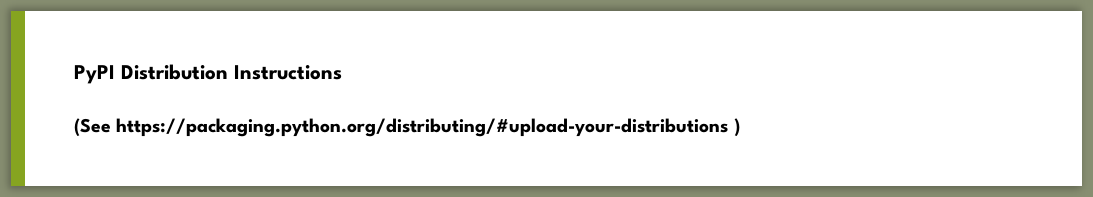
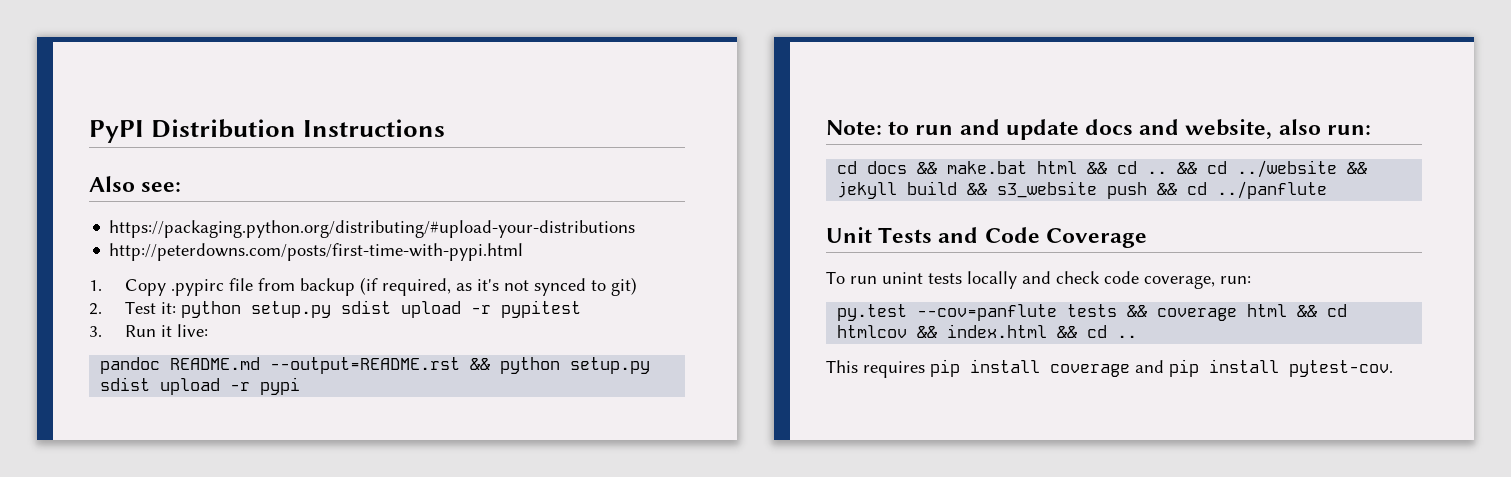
- (See https://packaging.python.org/distributing/#upload-your-distributions )
+ Also see:
+ https://packaging.python.org/distributing/#upload-your-distributions
+ http://peterdowns.com/posts/first-time-with-pypi.html
+ 1. Copy .pypirc file from backup (if required, as it's not synced to git)
+ 2. Test it: python setup.py sdist upload -r pypitest
+ 3. Run it live:
+ pandoc README.md --output=README.rst && python setup.py sdist upload -r pypi
+ Note: to run and update docs and website, also run:
+ cd docs && make.bat html && cd .. && cd ../website && jekyll build && s3_website push && cd ../panflute
+ Unit Tests and Code Coverage
+ To run unint tests locally and check code coverage, run:
+ py.test --cov=panflute tests && coverage html && cd htmlcov && index.html && cd ..
+ This requires pip install coverage and pip install pytest-cov.

